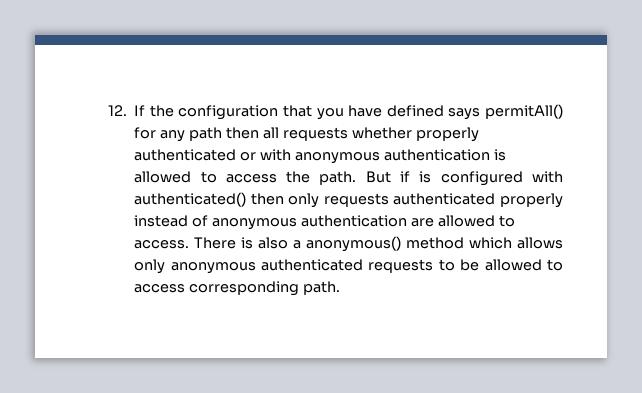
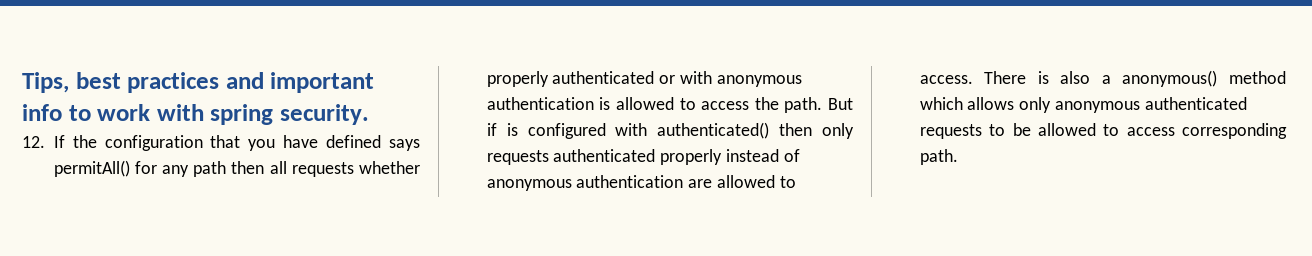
+ Tips, best practices and important info to work with spring security.

